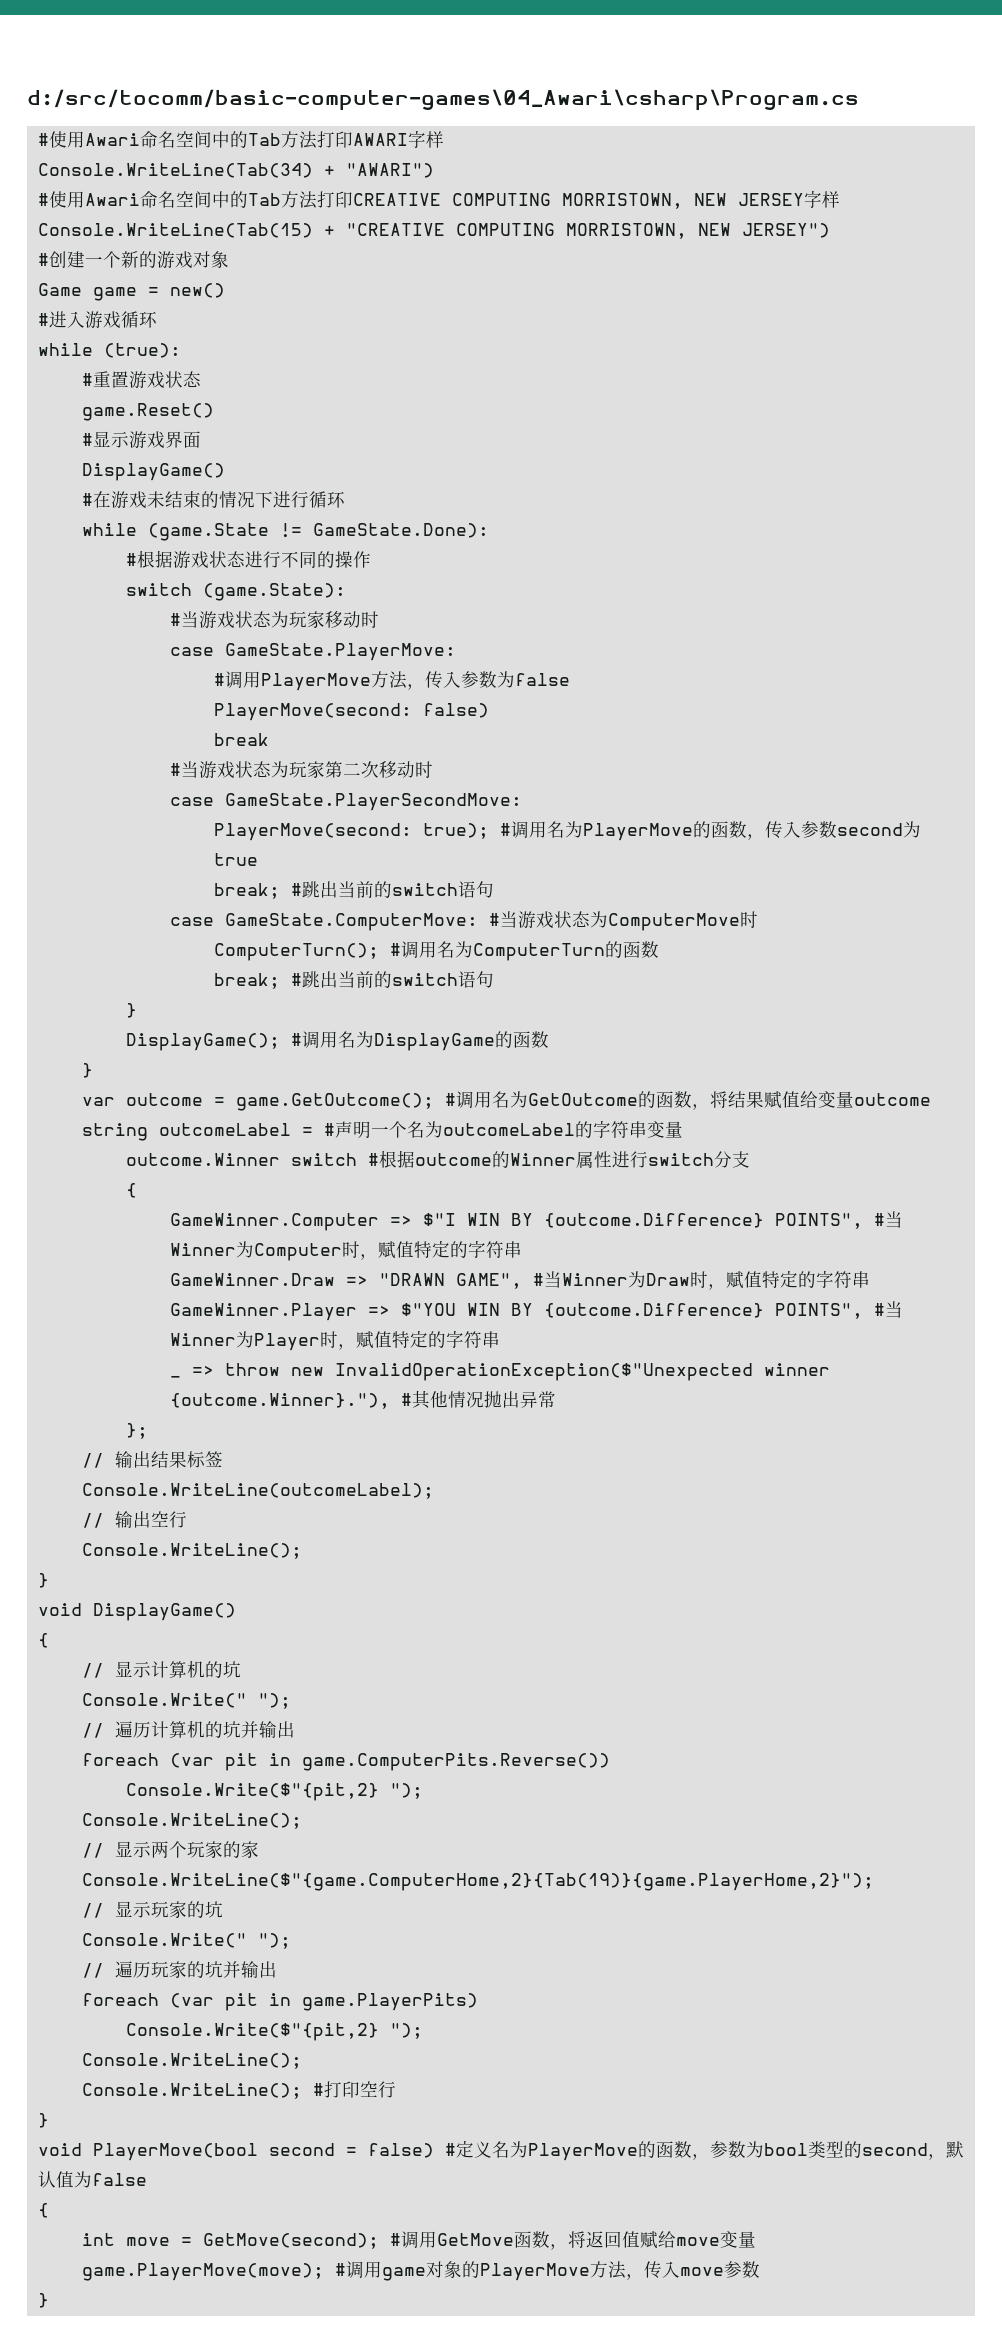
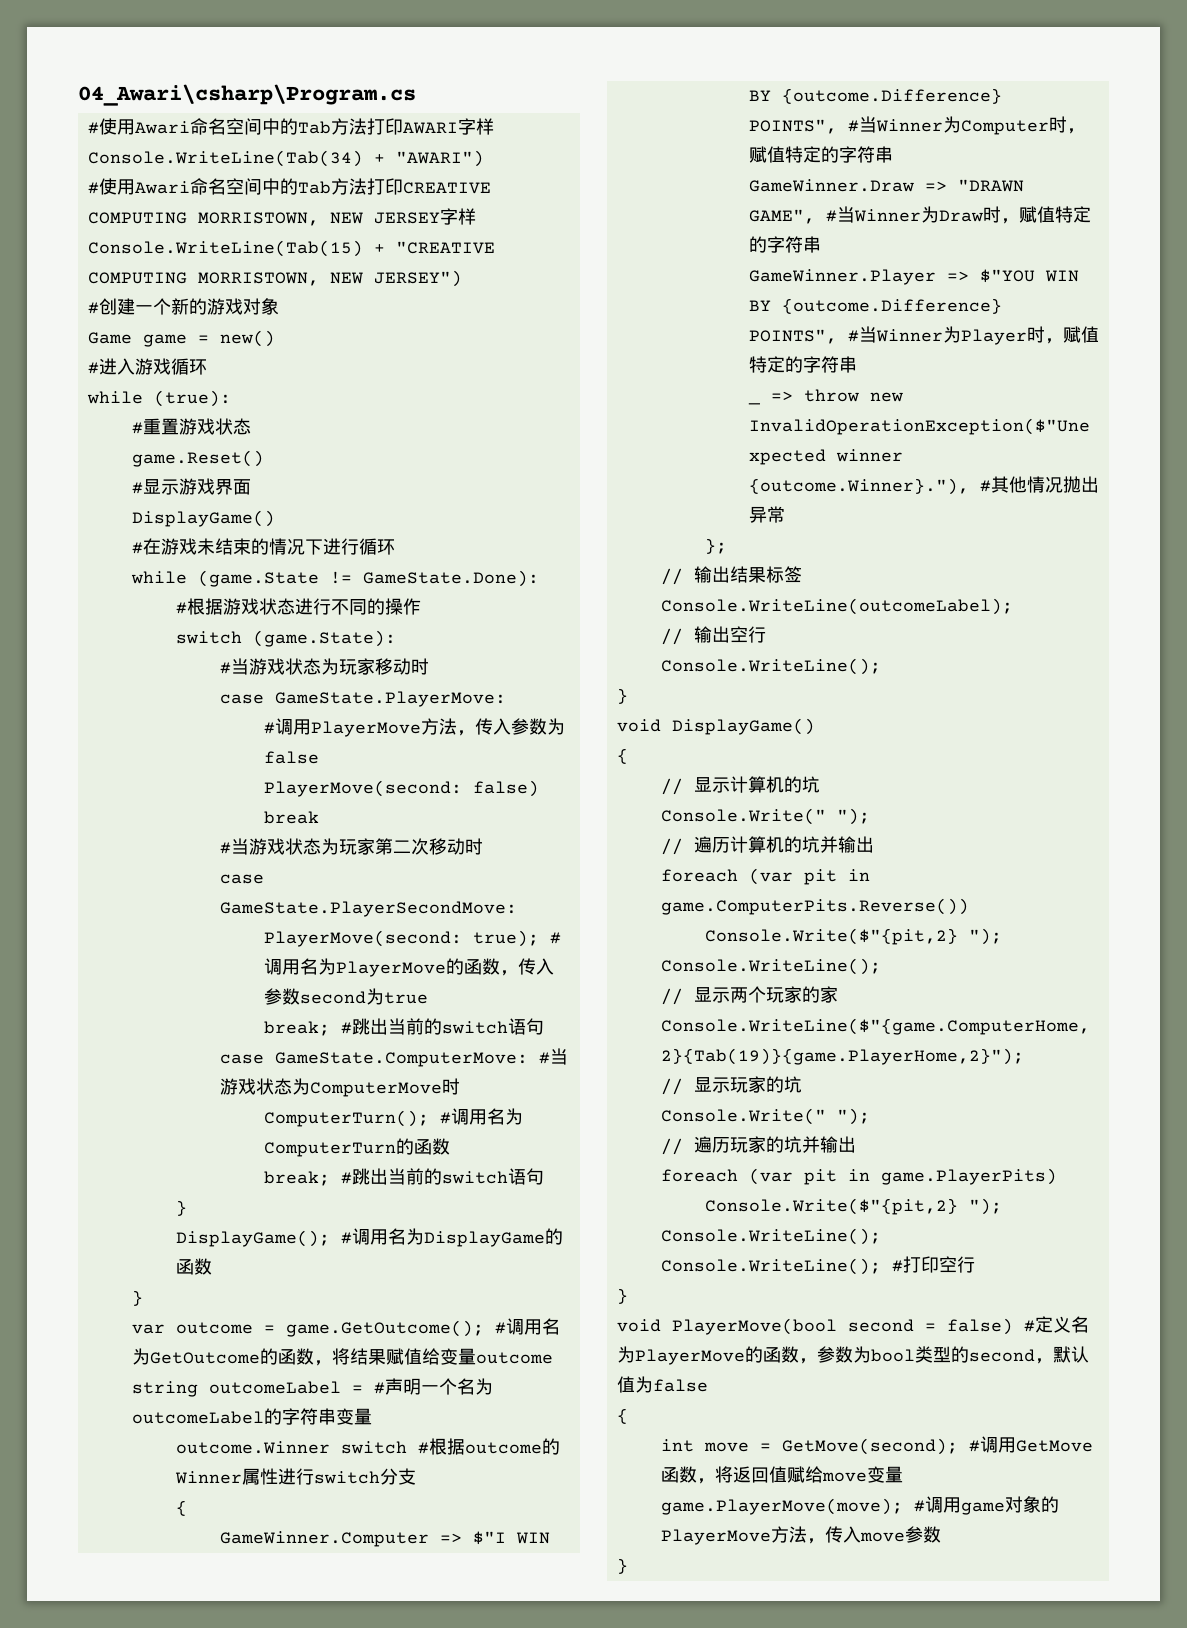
- d:/src/tocomm/basic-computer-games\04_Awari\csharp\Program.cs
+ 04_Awari\csharp\Program.cs

